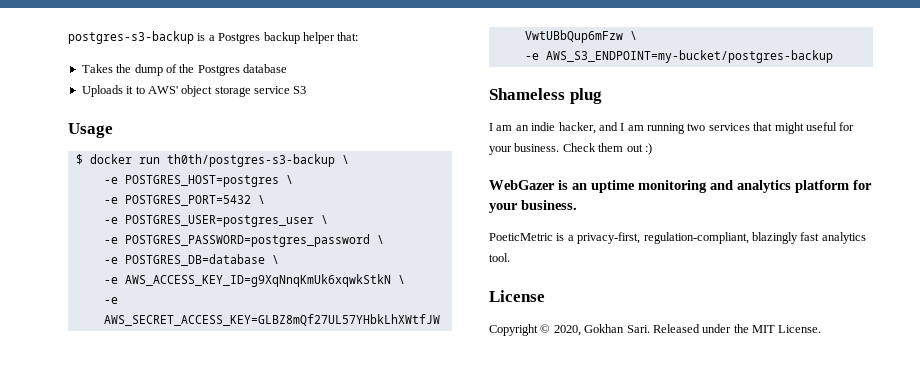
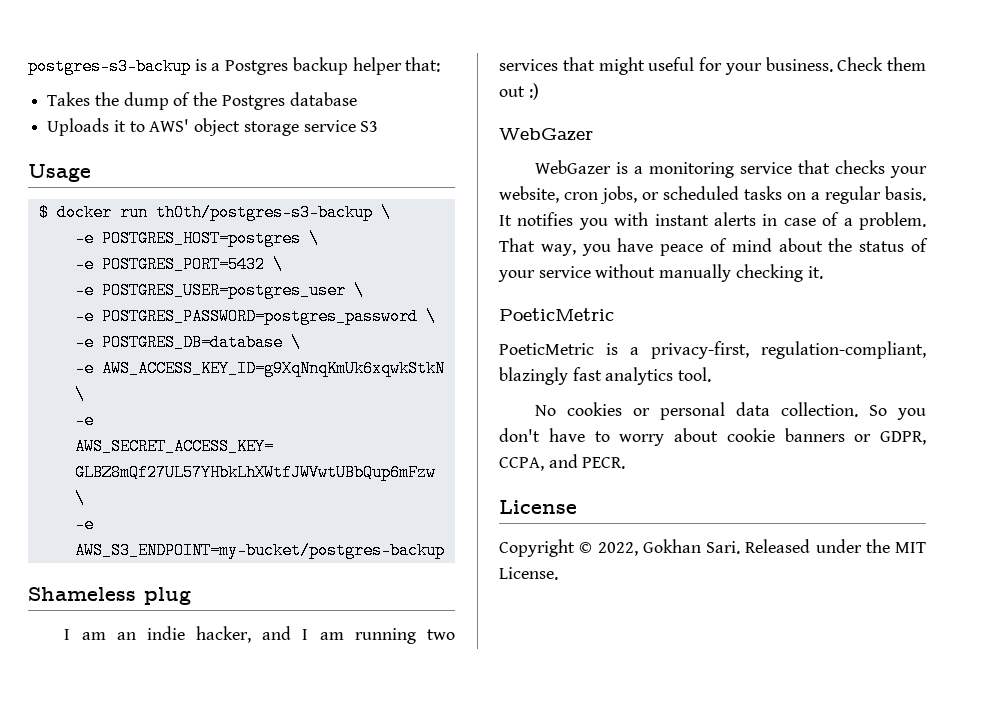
  Check them out :)
- WebGazer is an uptime monitoring and analytics platform for your business.
+ WebGazer
+ WebGazer is a monitoring service that checks your website, cron jobs, or scheduled tasks on a regular basis. It notifies you with instant alerts in case of a problem. That way, you have peace of mind about the status of your service without manually checking it.
+ PoeticMetric
+ No cookies or personal data collection. So you don't have to worry about cookie banners or GDPR, CCPA, and PECR.
- Copyright © 2020, Gokhan Sari.
+ Copyright © 2022, Gokhan Sari.

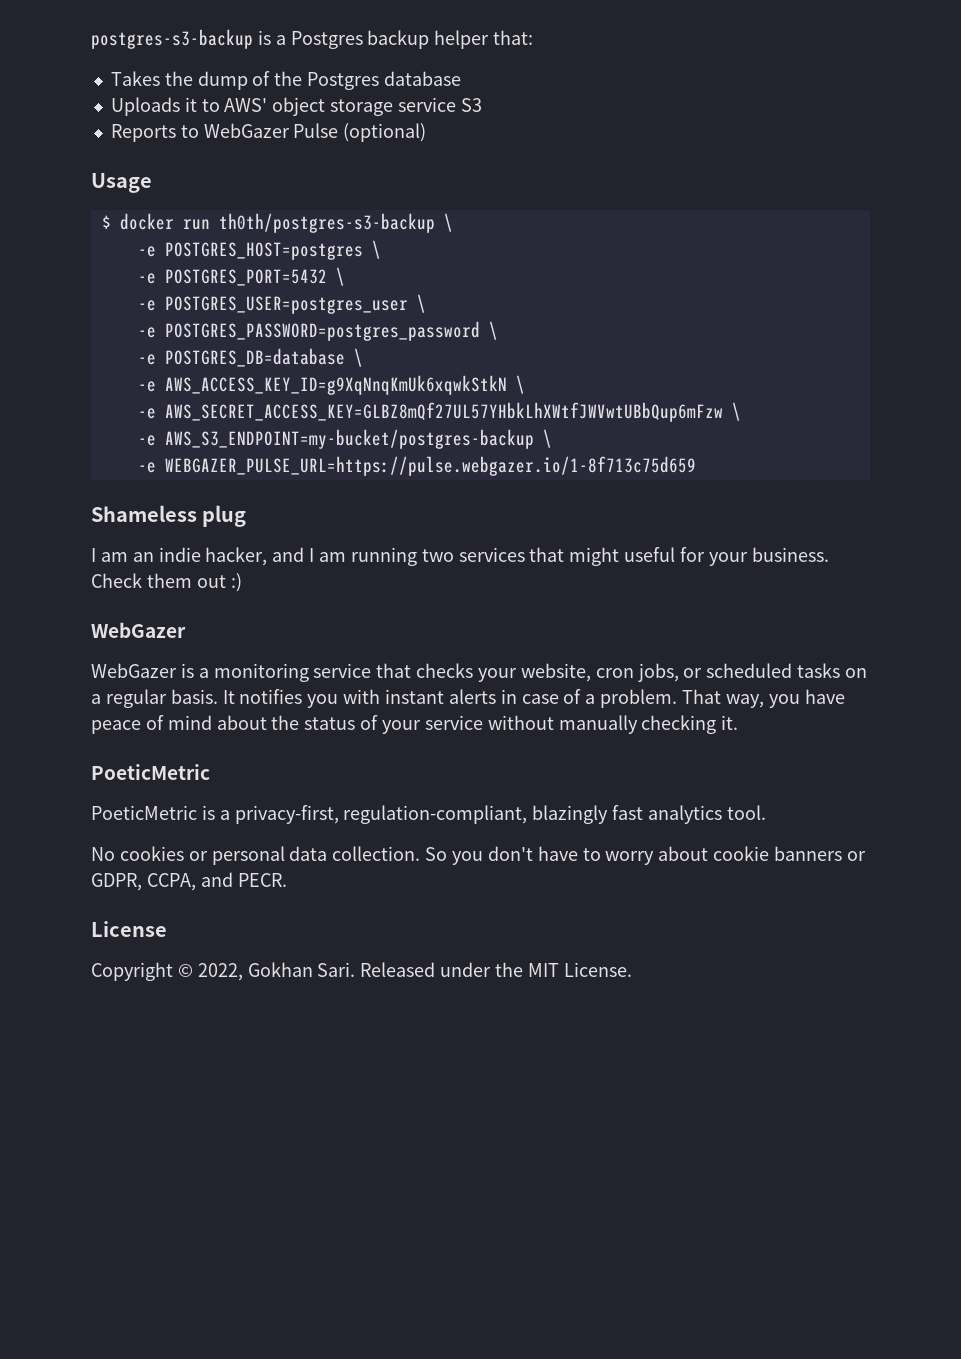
+ Reports to WebGazer Pulse (optional)
- -e AWS_S3_ENDPOINT=my-bucket/postgres-backup
+ -e AWS_S3_ENDPOINT=my-bucket/postgres-backup \
+ -e WEBGAZER_PULSE_URL=https://pulse.webgazer.io/1-8f713c75d659

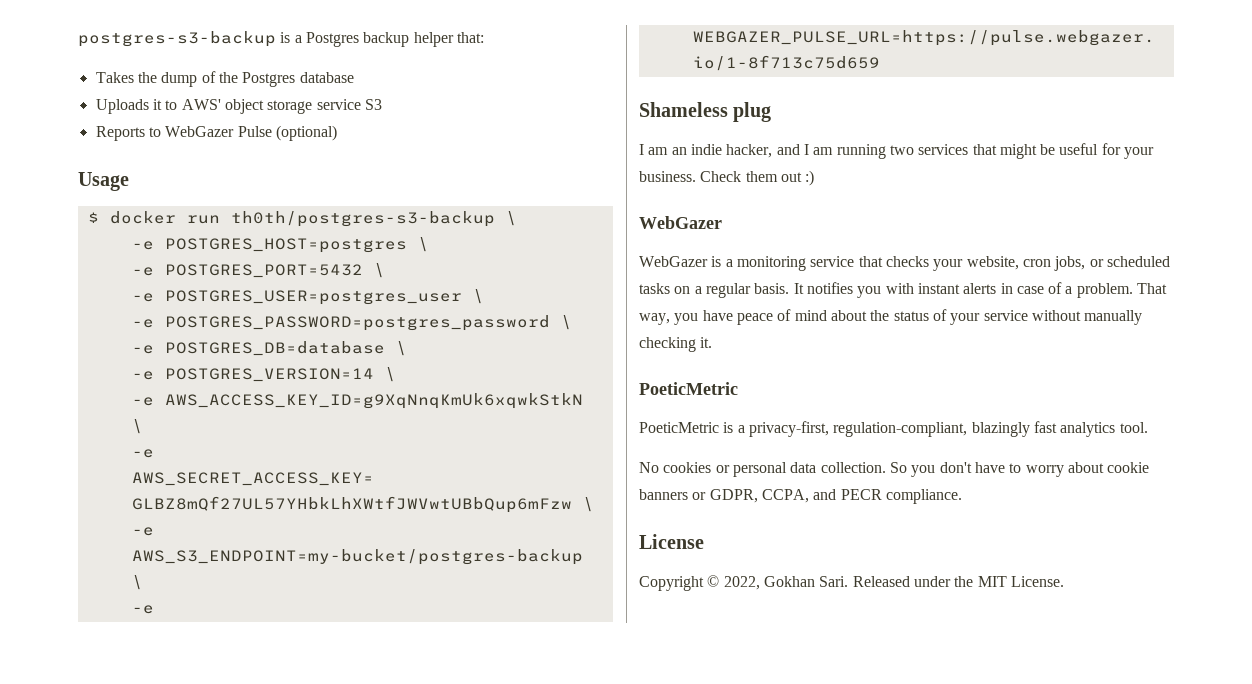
+ -e POSTGRES_VERSION=14 \
- I am an indie hacker, and I am running two services that might useful for your business.
+ I am an indie hacker, and I am running two services that might be useful for your business.
- So you don't have to worry about cookie banners or GDPR, CCPA, and PECR.
+ So you don't have to worry about cookie banners or GDPR, CCPA, and PECR compliance.

